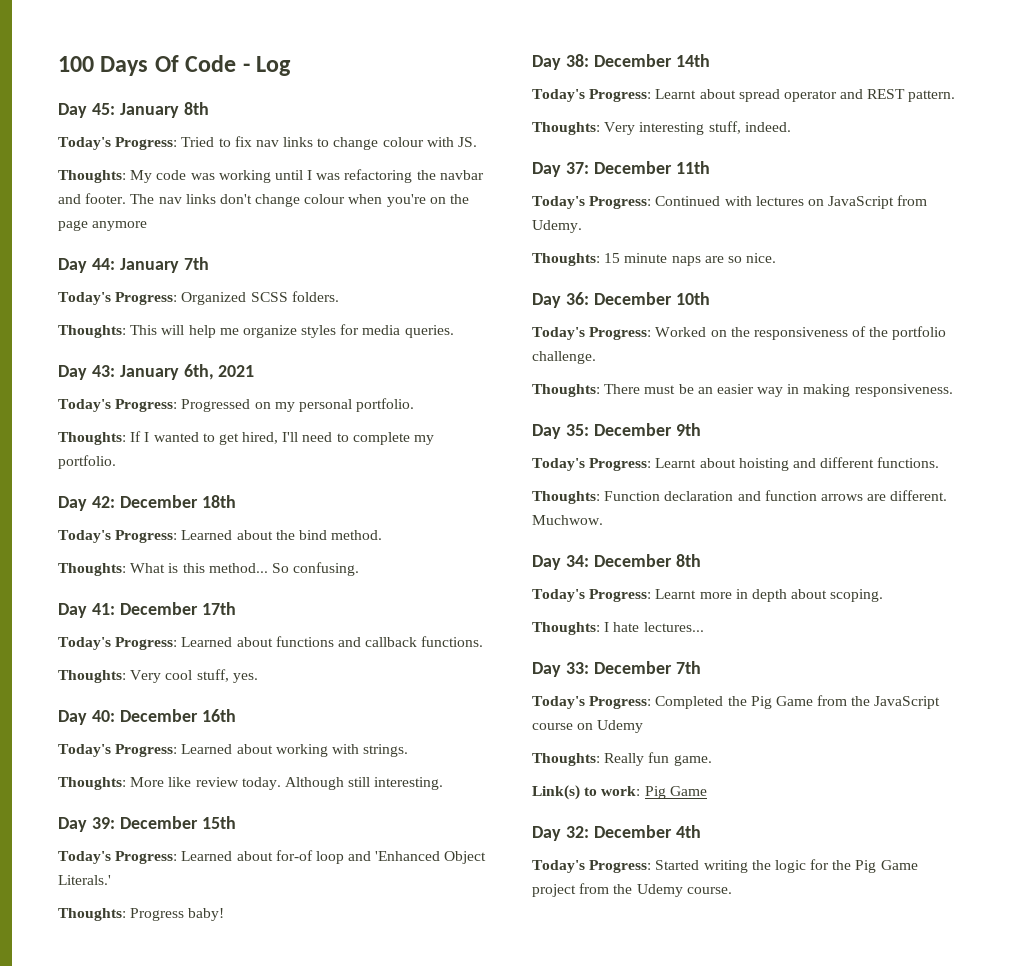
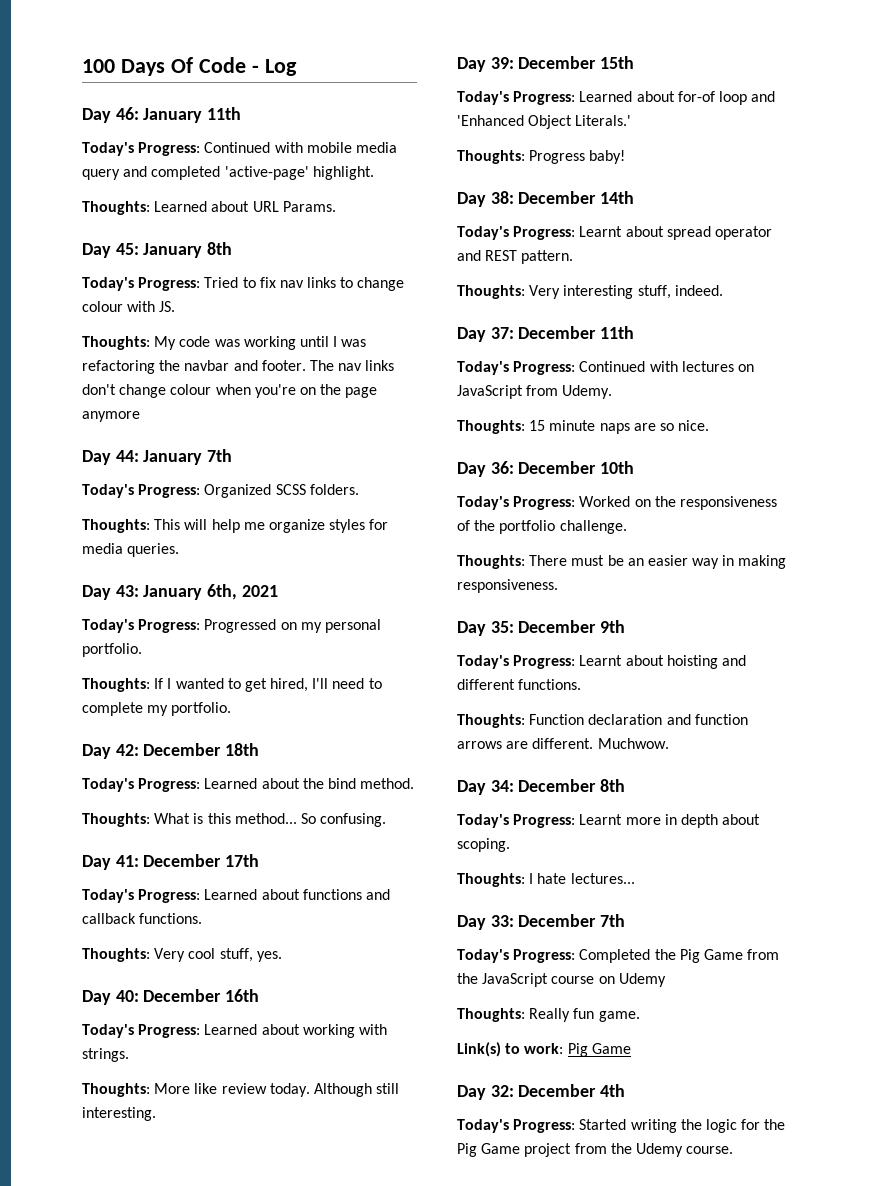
+ Day 46: January 11th
+ Today's Progress: Continued with mobile media query and completed 'active-page' highlight.
+ Thoughts: Learned about URL Params.

